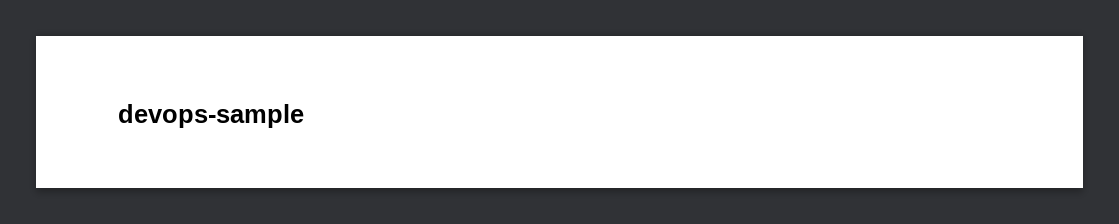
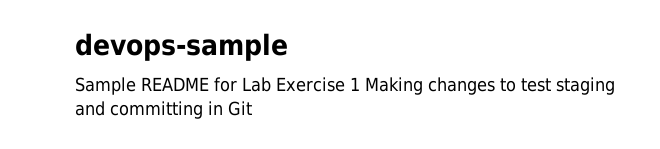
+ Sample README for Lab Exercise 1 Making changes to test staging and committing in Git

